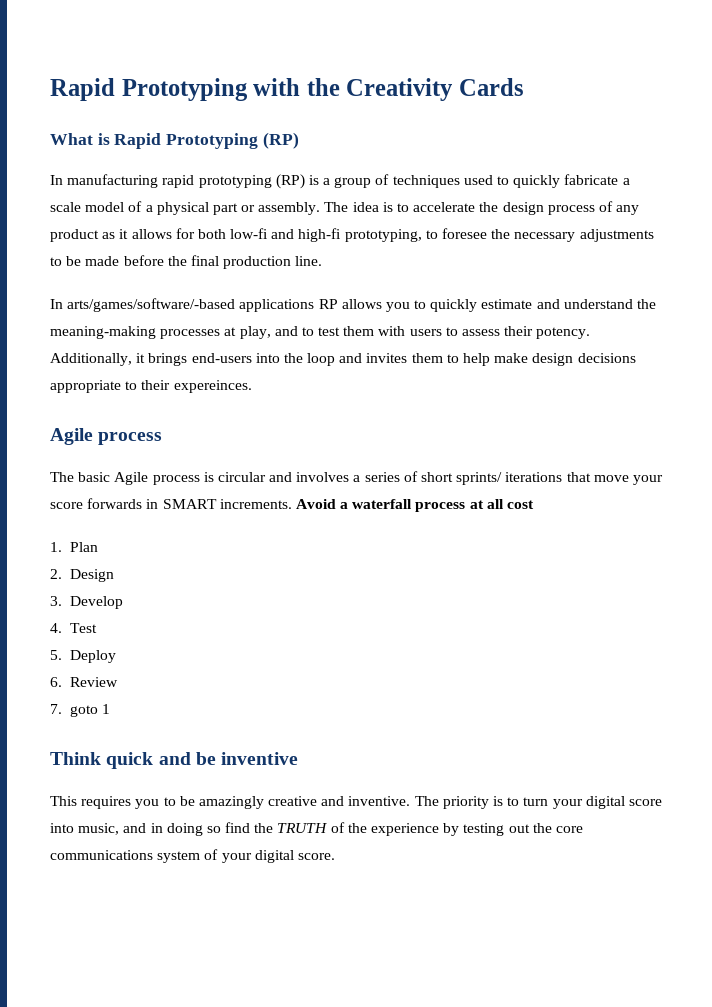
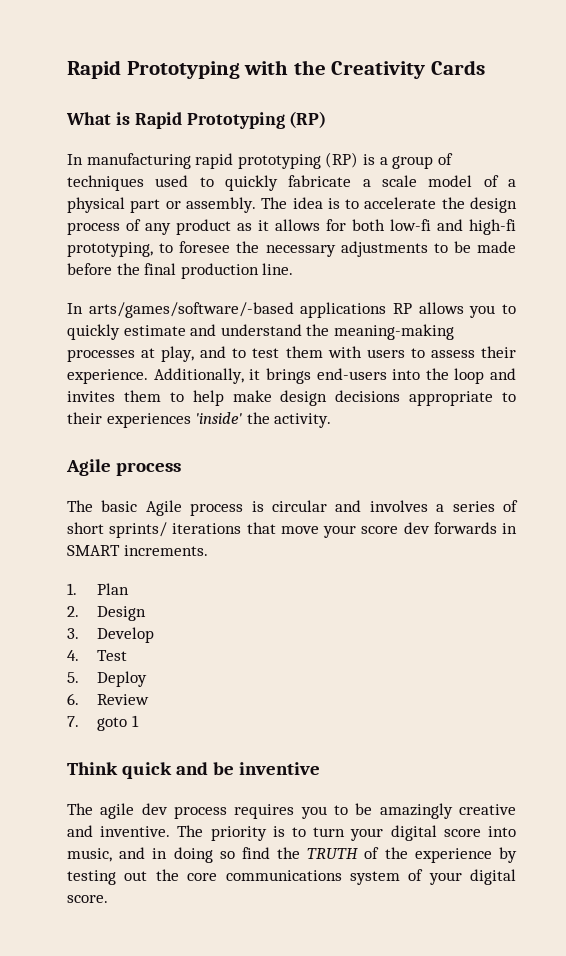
- In arts/games/software/-based applications RP allows you to quickly estimate and understand the meaning-making processes at play, and to test them with users to assess their potency.
+ In arts/games/software/-based applications RP allows you to quickly estimate and understand the meaning-making processes at play, and to test them with users to assess their experience.
- Additionally, it brings end-users into the loop and invites them to help make design decisions appropriate to their expereinces.
+ Additionally, it brings end-users into the loop and invites them to help make design decisions appropriate to their experiences 'inside' the activity.
- The basic Agile process is circular and involves a series of short sprints/ iterations that move your score forwards in SMART increments. Avoid a waterfall process at all cost
+ The basic Agile process is circular and involves a series of short sprints/ iterations that move your score dev forwards in SMART increments.
- This requires you to be amazingly creative and inventive.
+ The agile dev process requires you to be amazingly creative and inventive.

